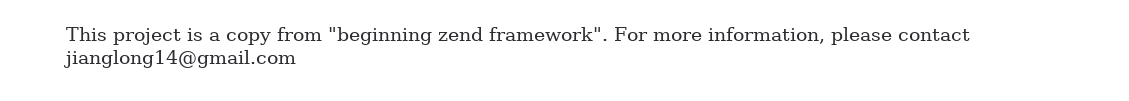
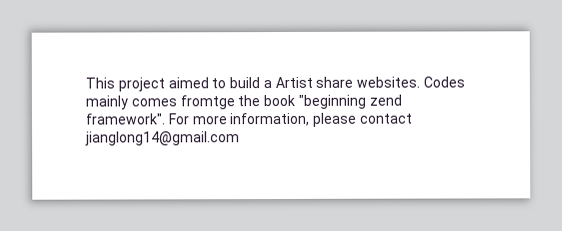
- This project is a copy from "beginning zend framework".
+ This project aimed to build a Artist share websites. Codes mainly comes fromtge the book "beginning zend framework".

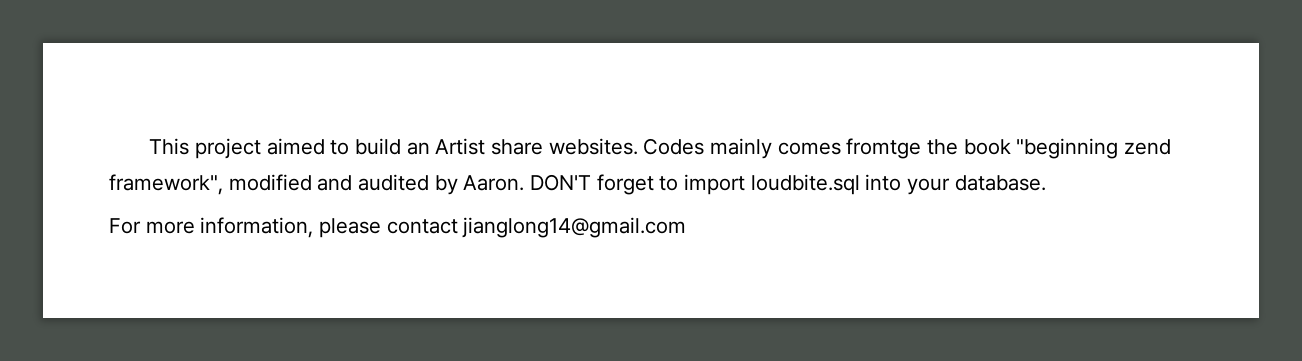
- This project aimed to build a Artist share websites.
+ This project aimed to build an Artist share websites.
- Codes mainly comes fromtge the book "beginning zend framework". For more information, please contact jianglong14@gmail.com
+ Codes mainly comes fromtge the book "beginning zend framework", modified and audited by Aaron. DON'T forget to import loudbite.sql into your database.
+ For more information, please contact jianglong14@gmail.com

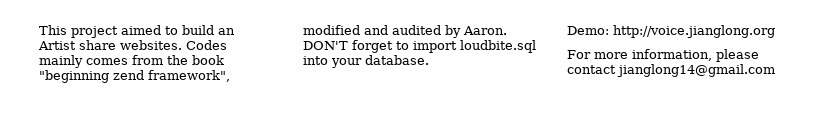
- Codes mainly comes fromtge the book "beginning zend framework", modified and audited by Aaron.
+ Codes mainly comes from the book "beginning zend framework", modified and audited by Aaron.
+ Demo: http://voice.jianglong.org

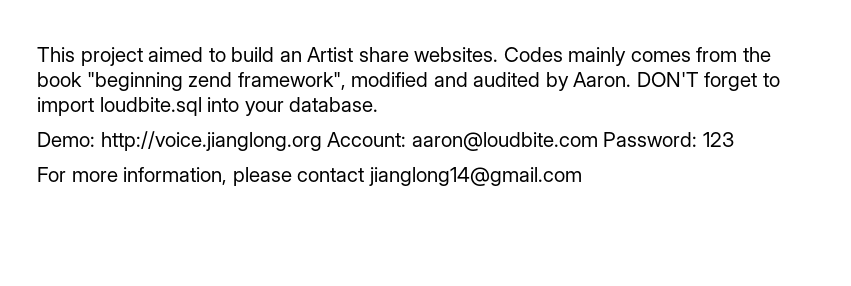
- Demo: http://voice.jianglong.org
+ Demo: http://voice.jianglong.org Account: aaron@loudbite.com Password: 123

